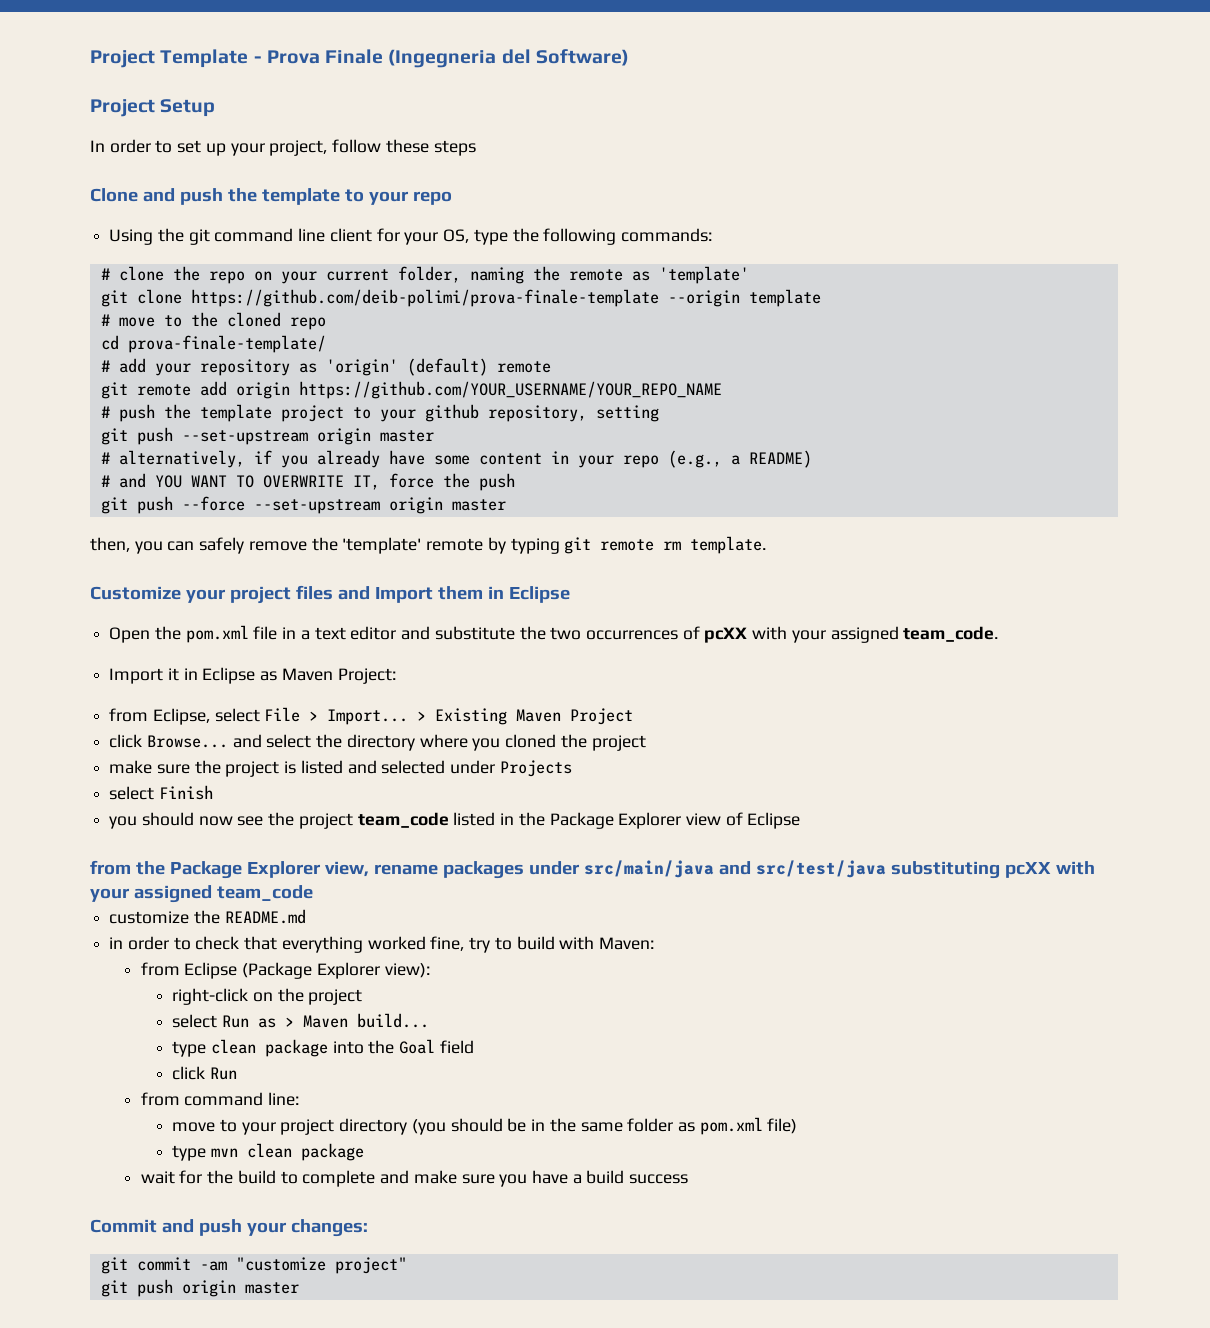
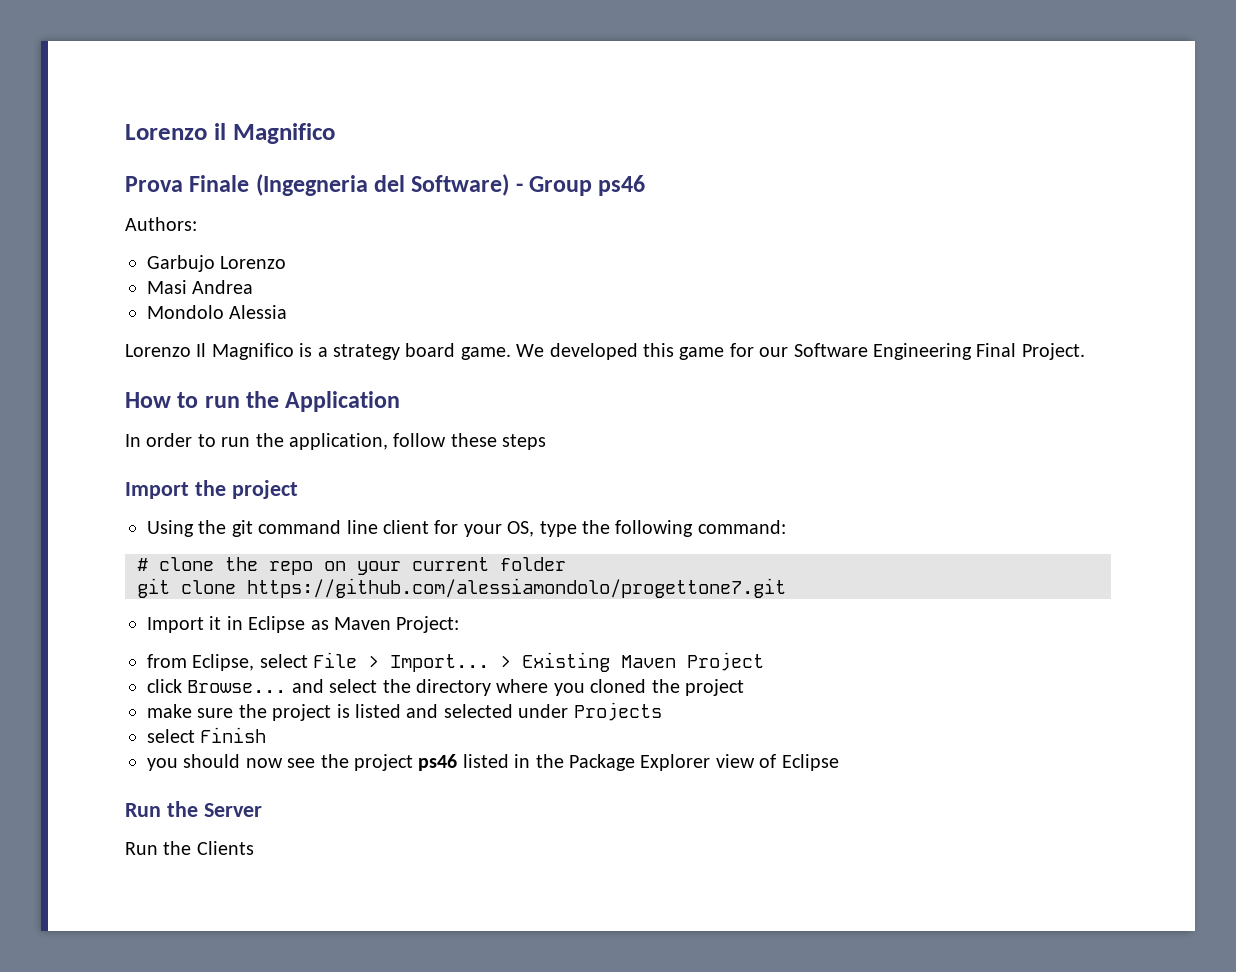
- Project Template - Prova Finale (Ingegneria del Software)
- Project Setup
+ Lorenzo il Magnifico
+ Prova Finale (Ingegneria del Software) - Group ps46
+ Authors:
+ Garbujo Lorenzo
+ Masi Andrea
+ Mondolo Alessia
+ Lorenzo Il Magnifico is a strategy board game. We developed this game for our Software Engineering Final Project.
+ How to run the Application
- In order to set up your project, follow these steps
+ In order to run the application, follow these steps
- Clone and push the template to your repo
+ Import the project
- Using the git command line client for your OS, type the following commands:
+ Using the git command line client for your OS, type the following command:
- # clone the repo on your current folder, naming the remote as 'template'
- git clone https://github.com/deib-polimi/prova-finale-template --origin template
- # move to the cloned repo
- cd prova-finale-template/
- # add your repository as 'origin' (default) remote
- git remote add origin https://github.com/YOUR_USERNAME/YOUR_REPO_NAME
- # push the template project to your github repository, setting
- git push --set-upstream origin master
- # alternatively, if you already have some content in your repo (e.g., a README)
- # and YOU WANT TO OVERWRITE IT, force the push
- git push --force --set-upstream origin master
- then, you can safely remove the 'template' remote by typing git remote rm template.
- Customize your project files and Import them in Eclipse
- Open the pom.xml file in a text editor and substitute the two occurrences of pcXX with your assigned team_code.
+ # clone the repo on your current folder
+ git clone https://github.com/alessiamondolo/progettone7.git
- you should now see the project team_code listed in the Package Explorer view of Eclipse
+ you should now see the project ps46 listed in the Package Explorer view of Eclipse
- from the Package Explorer view, rename packages under src/main/java and src/test/java substituting pcXX with your assigned team_code
- customize the README.md
- in order to check that everything worked fine, try to build with Maven:
- from Eclipse (Package Explorer view):
- right-click on the project
- select Run as > Maven build...
- type clean package into the Goal field
- click Run
- from command line:
- move to your project directory (you should be in the same folder as pom.xml file)
- type mvn clean package
- wait for the build to complete and make sure you have a build success
- Commit and push your changes:
- git commit -am "customize project"
- git push origin master
+ Run the Server
+ Run the Clients

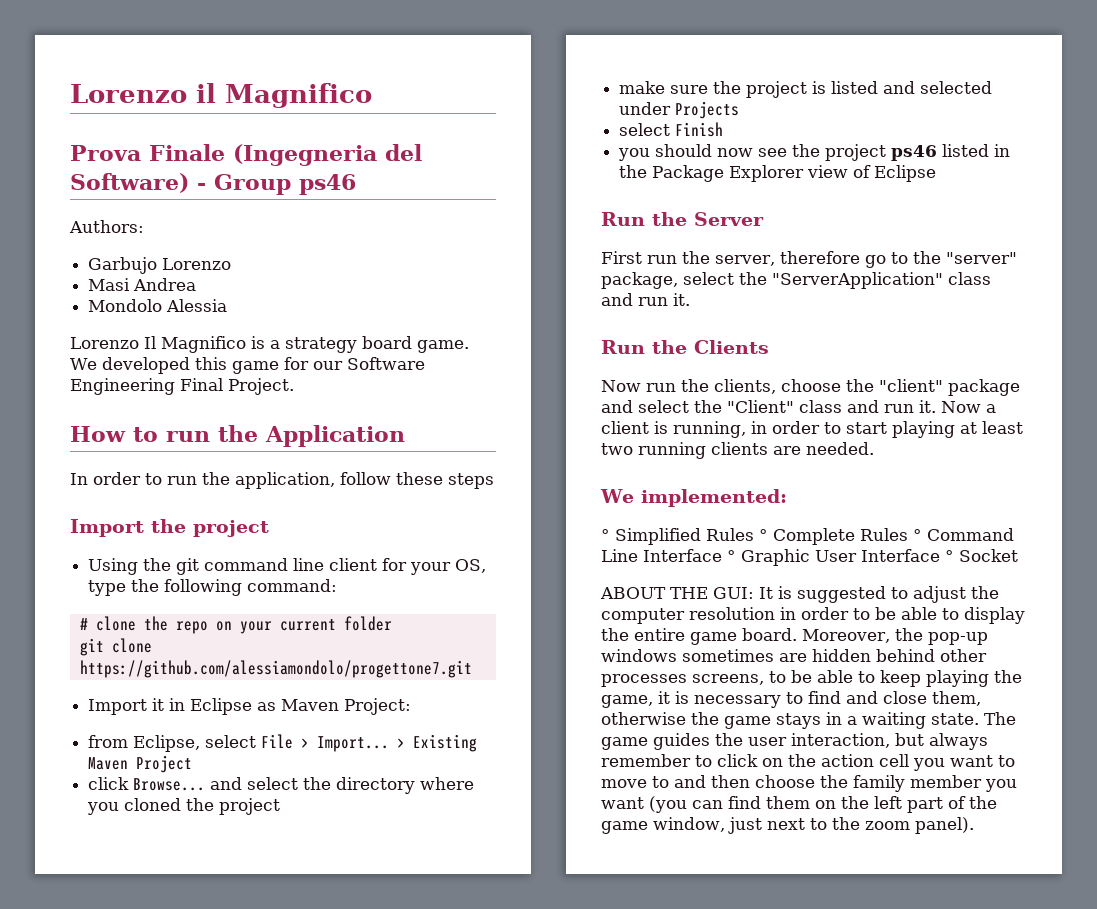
+ First run the server, therefore go to the "server" package, select the "ServerApplication" class and run it.
  Run the Clients
+ Now run the clients, choose the "client" package and select the "Client" class and run it. Now a client is running, in order to start playing at least two running clients are needed.
+ We implemented:
+ ° Simplified Rules ° Complete Rules ° Command Line Interface ° Graphic User Interface ° Socket
+ ABOUT THE GUI: It is suggested to adjust the computer resolution in order to be able to display the entire game board. Moreover, the pop-up windows sometimes are hidden behind other processes screens, to be able to keep playing the game, it is necessary to find and close them, otherwise the game stays in a waiting state. The game guides the user interaction, but always remember to click on the action cell you want to move to and then choose the family member you want (you can find them on the left part of the game window, just next to the zoom panel).

